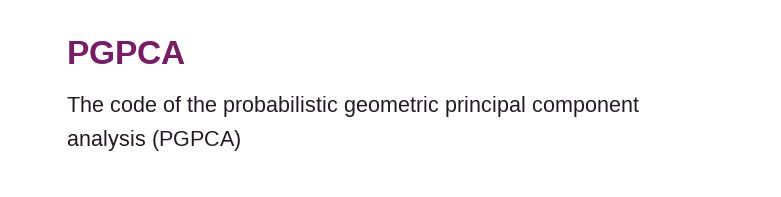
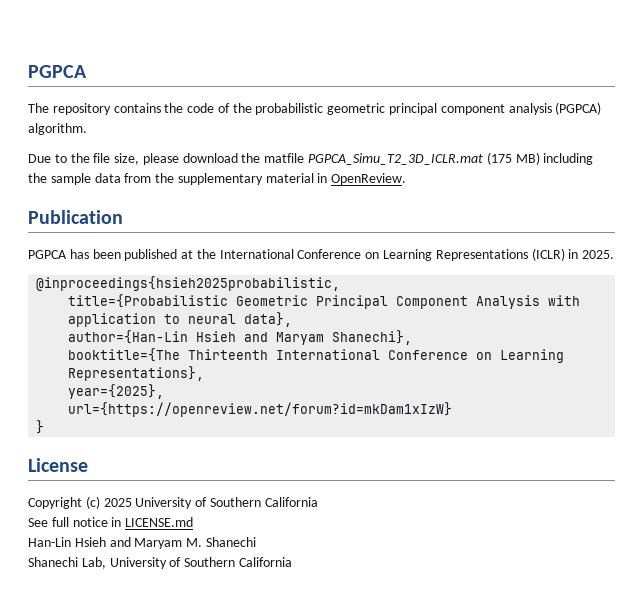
- The code of the probabilistic geometric principal component analysis (PGPCA)
+ The repository contains the code of the probabilistic geometric principal component analysis (PGPCA) algorithm.
+ Due to the file size, please download the matfile PGPCA_Simu_T2_3D_ICLR.mat (175 MB) including the sample data from the supplementary material in OpenReview.
+ Publication
+ PGPCA has been published at the International Conference on Learning Representations (ICLR) in 2025.
+ @inproceedings{hsieh2025probabilistic,
+ title={Probabilistic Geometric Principal Component Analysis with application to neural data},
+ author={Han-Lin Hsieh and Maryam Shanechi},
+ booktitle={The Thirteenth International Conference on Learning Representations},
+ year={2025},
+ url={https://openreview.net/forum?id=mkDam1xIzW}
+ }
+ License
+ Copyright (c) 2025 University of Southern California
+ See full notice in LICENSE.md
+ Han-Lin Hsieh and Maryam M. Shanechi
+ Shanechi Lab, University of Southern California

